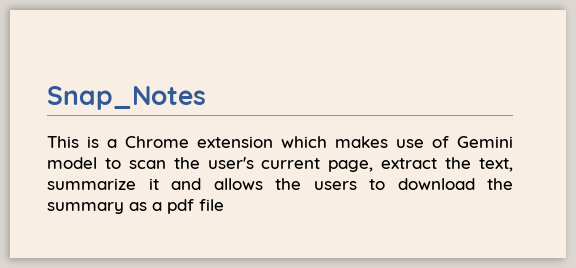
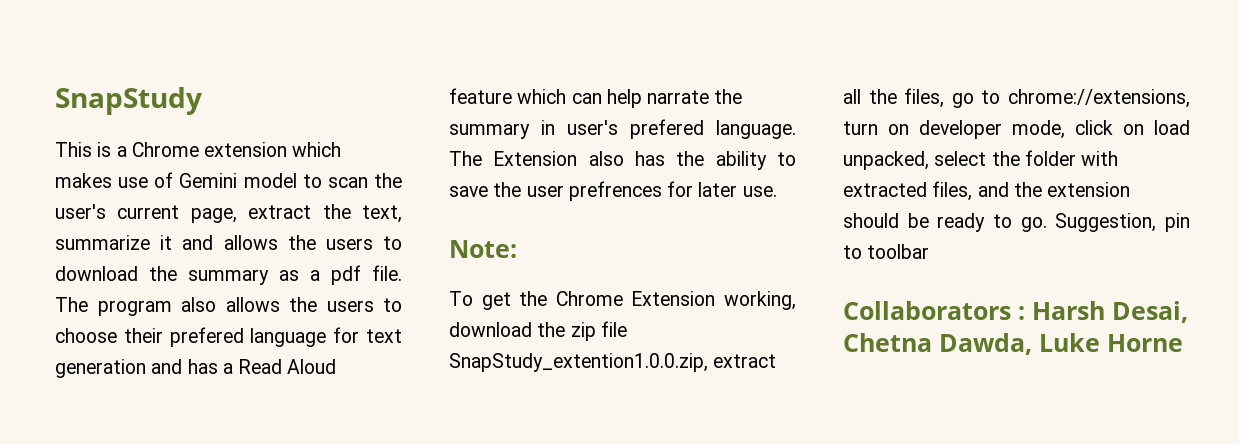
- Snap_Notes
+ SnapStudy
- This is a Chrome extension which makes use of Gemini model to scan the user's current page, extract the text, summarize it and allows the users to download the summary as a pdf file
+ This is a Chrome extension which makes use of Gemini model to scan the user's current page, extract the text, summarize it and allows the users to download the summary as a pdf file. The program also allows the users to choose their prefered language for text generation and has a Read Aloud feature which can help narrate the summary in user's prefered language. The Extension also has the ability to save the user prefrences for later use.
+ Note:
+ To get the Chrome Extension working, download the zip file SnapStudy_extention1.0.0.zip, extract all the files, go to chrome://extensions, turn on developer mode, click on load unpacked, select the folder with extracted files, and the extension should be ready to go. Suggestion, pin to toolbar
+ Collaborators : Harsh Desai, Chetna Dawda, Luke Horne

